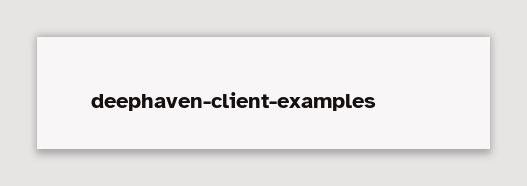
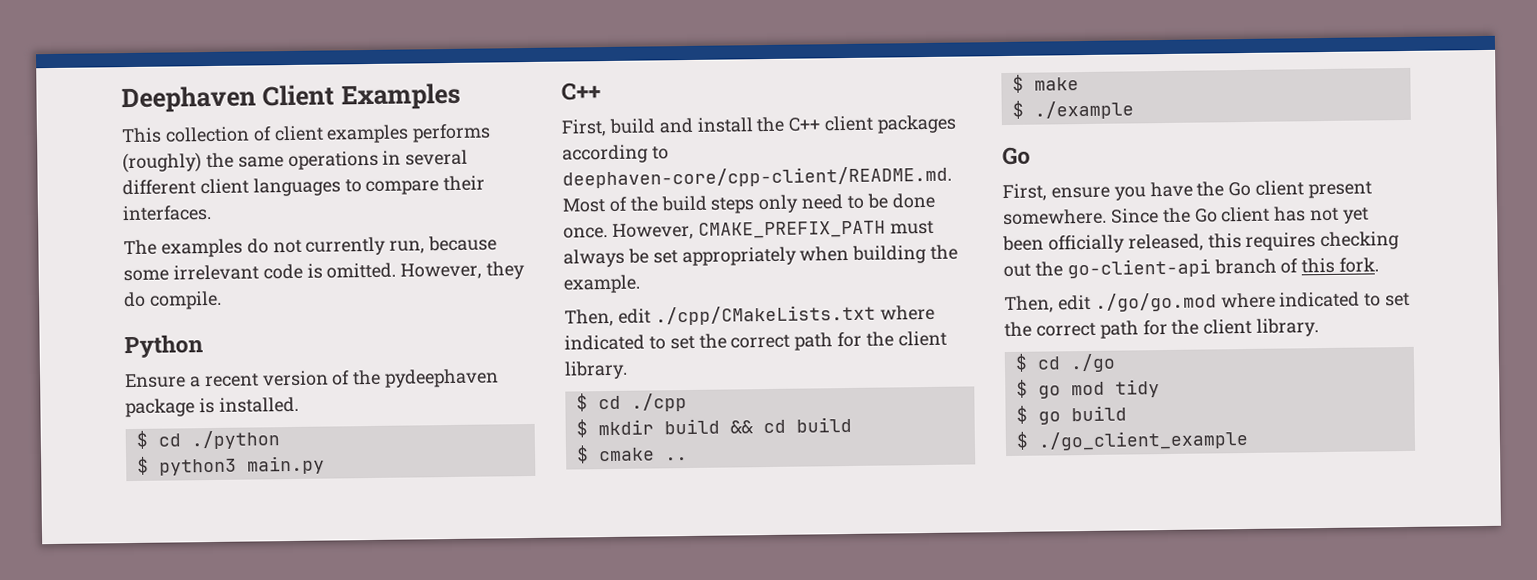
- deephaven-client-examples
+ Deephaven Client Examples
+ This collection of client examples performs (roughly) the same operations in several different client languages to compare their interfaces.
+ The examples do not currently run, because some irrelevant code is omitted. However, they do compile.
+ Python
+ Ensure a recent version of the pydeephaven package is installed.
+ $ cd ./python
+ $ python3 main.py
+ C++
+ First, build and install the C++ client packages according to deephaven-core/cpp-client/README.md. Most of the build steps only need to be done once. However, CMAKE_PREFIX_PATH must always be set appropriately when building the example.
+ Then, edit ./cpp/CMakeLists.txt where indicated to set the correct path for the client library.
+ $ cd ./cpp
+ $ mkdir build && cd build
+ $ cmake ..
+ $ make
+ $ ./example
+ Go
+ First, ensure you have the Go client present somewhere. Since the Go client has not yet been officially released, this requires checking out the go-client-api branch of this fork.
+ Then, edit ./go/go.mod where indicated to set the correct path for the client library.
+ $ cd ./go
+ $ go mod tidy
+ $ go build
+ $ ./go_client_example

